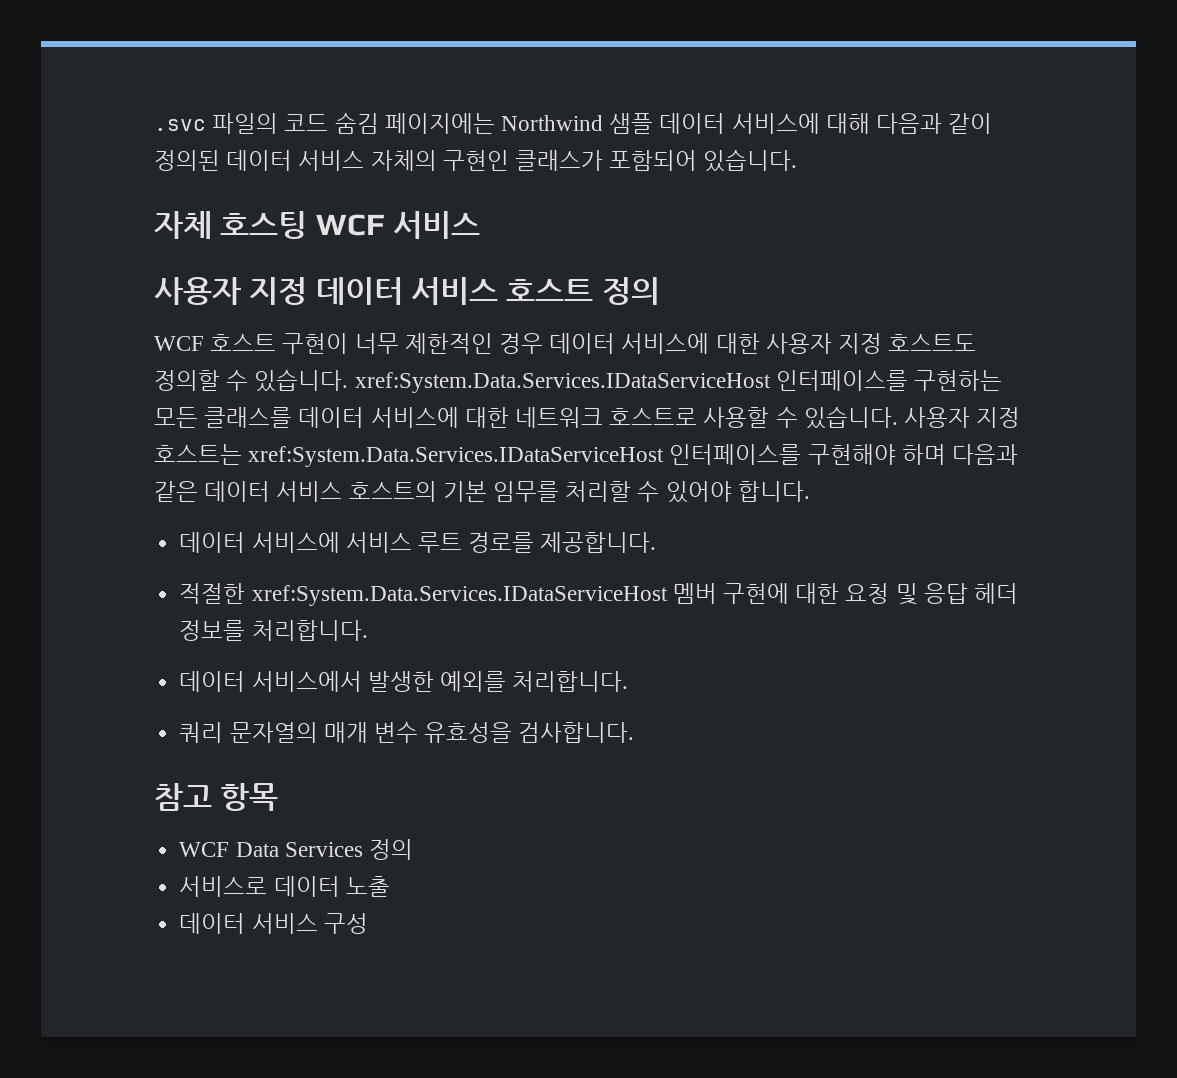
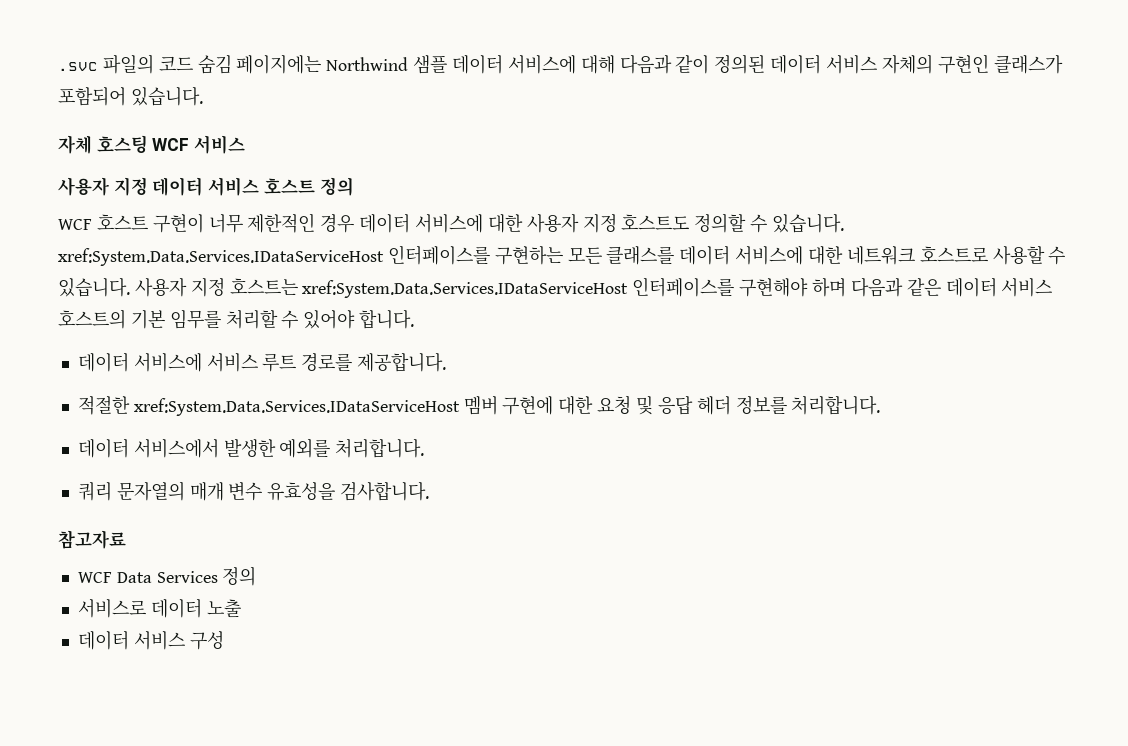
- 참고 항목
+ 참고자료

